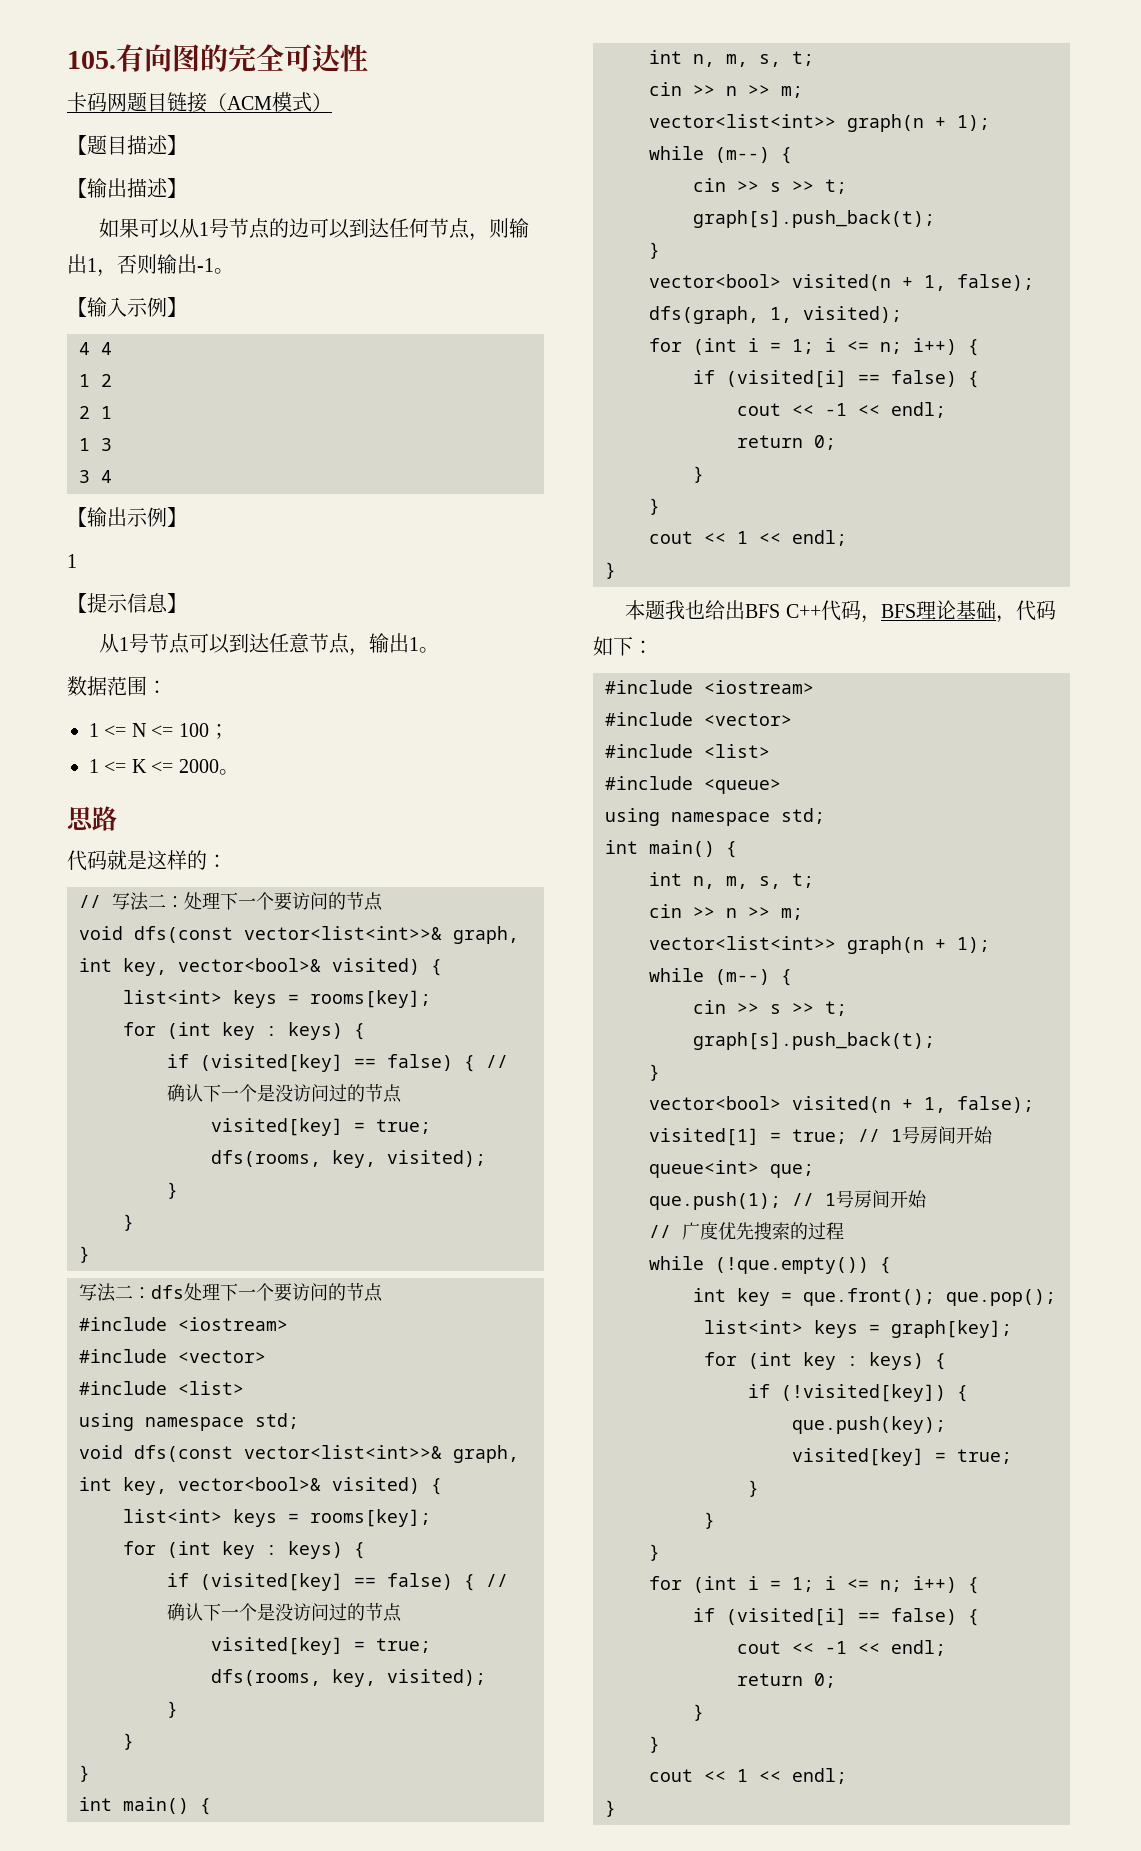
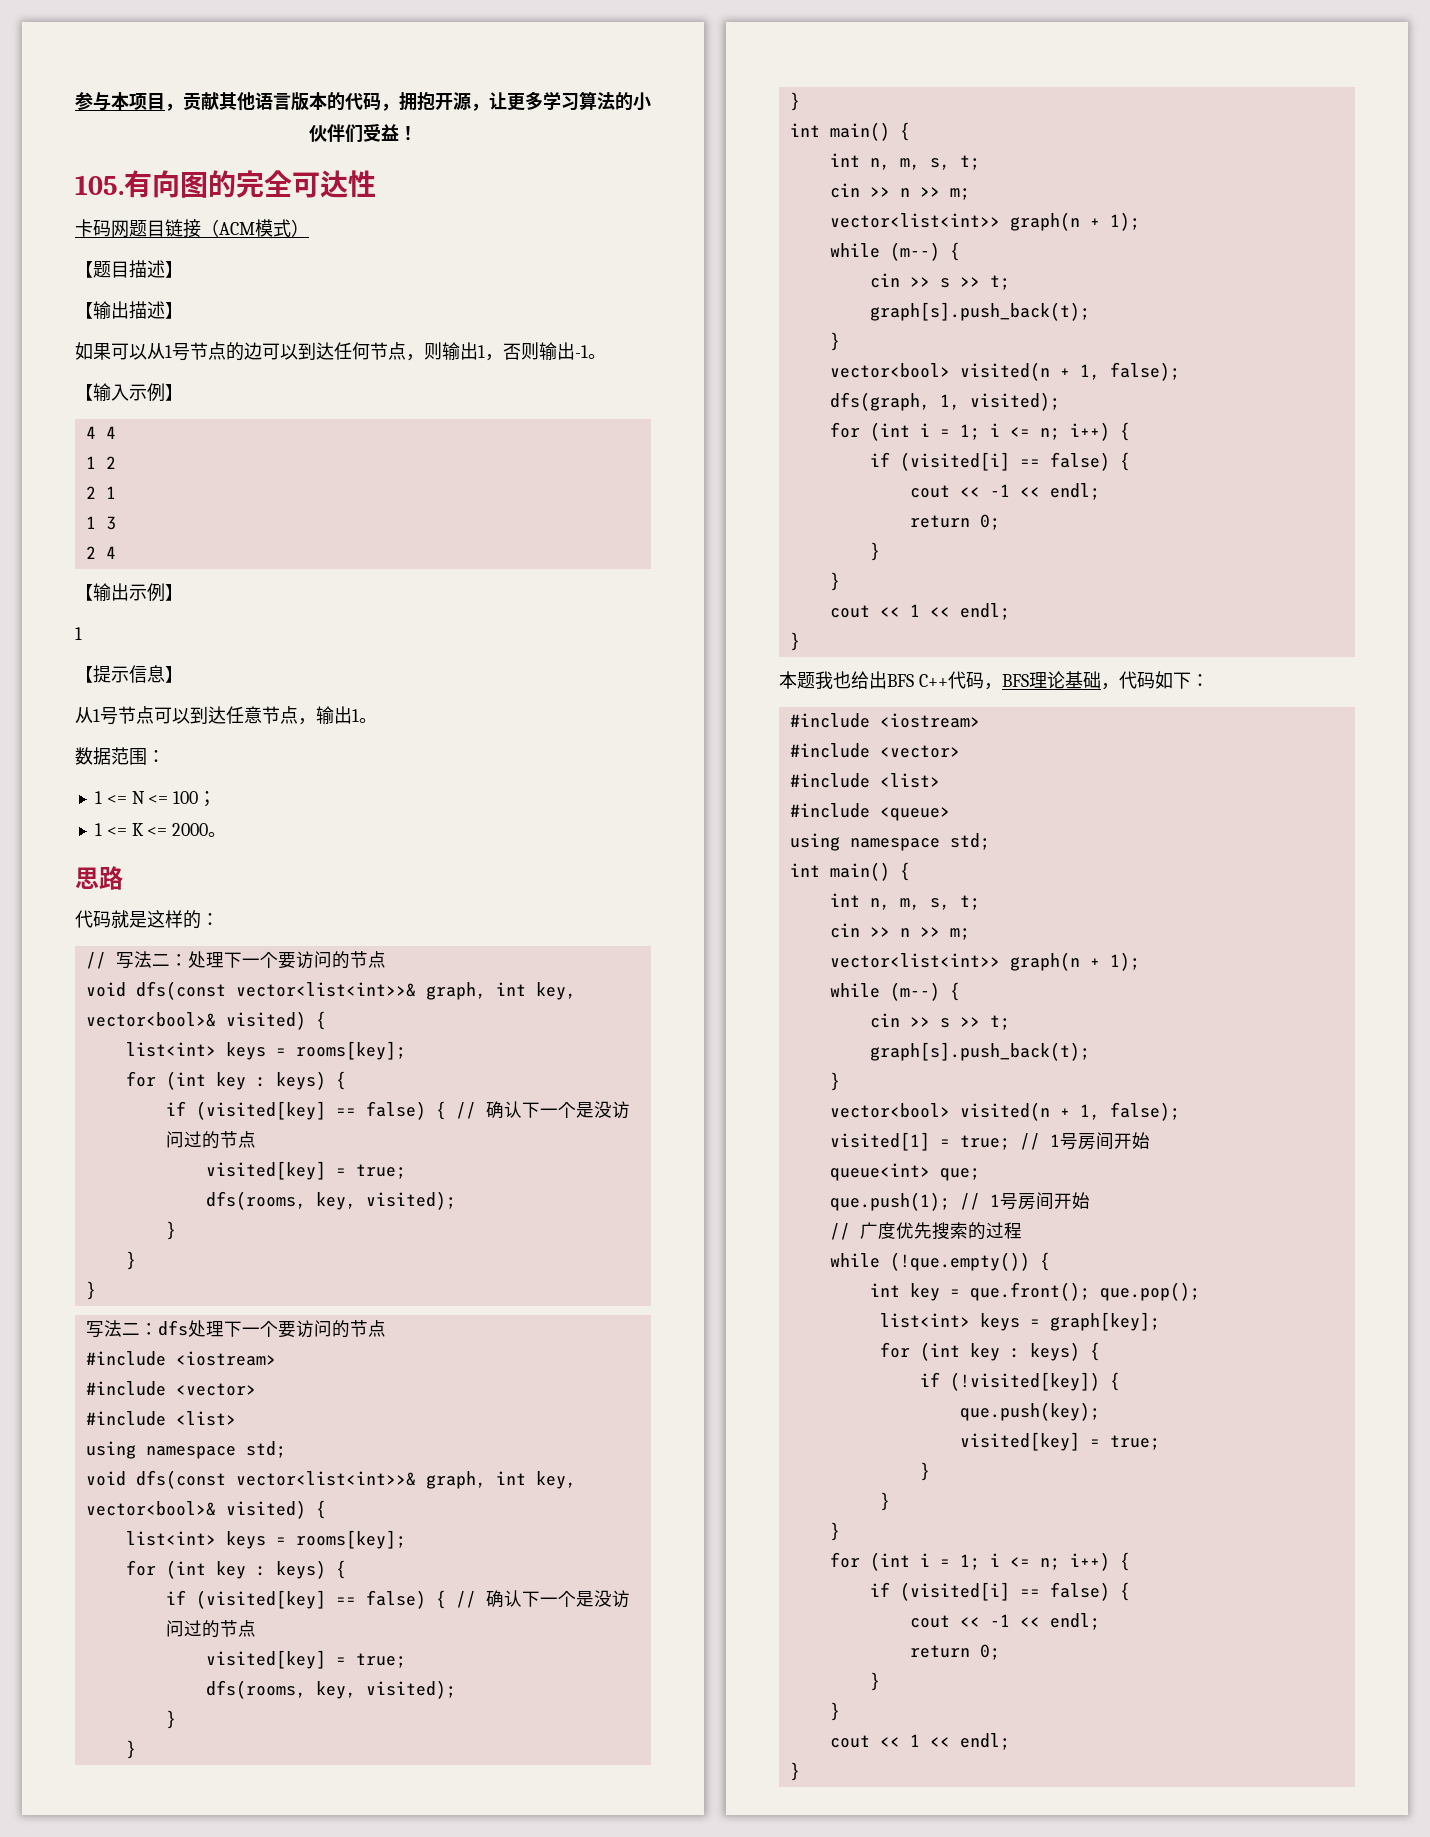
+ 参与本项目，贡献其他语言版本的代码，拥抱开源，让更多学习算法的小伙伴们受益！
- 3 4
+ 2 4

